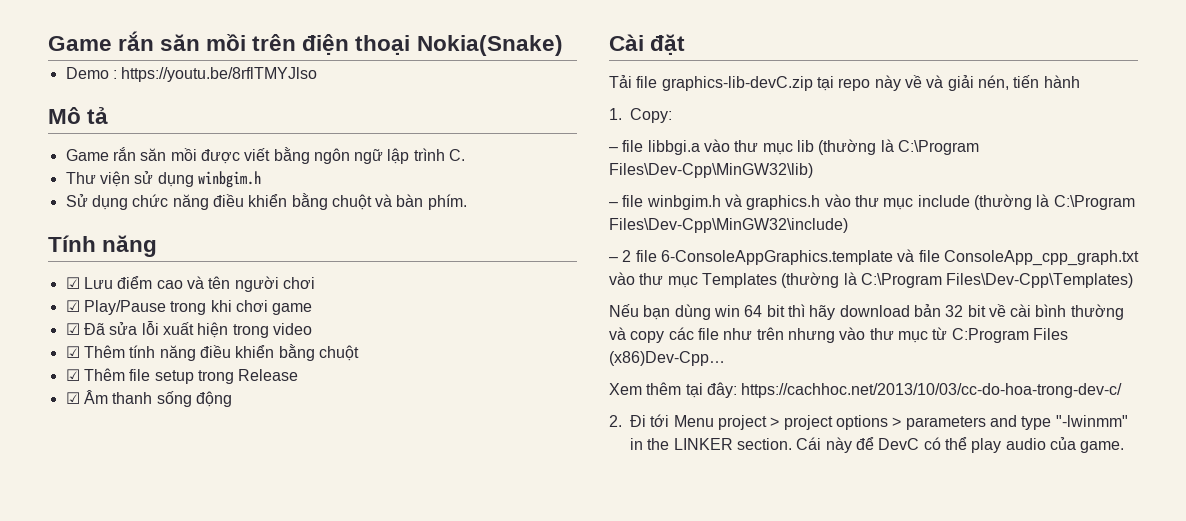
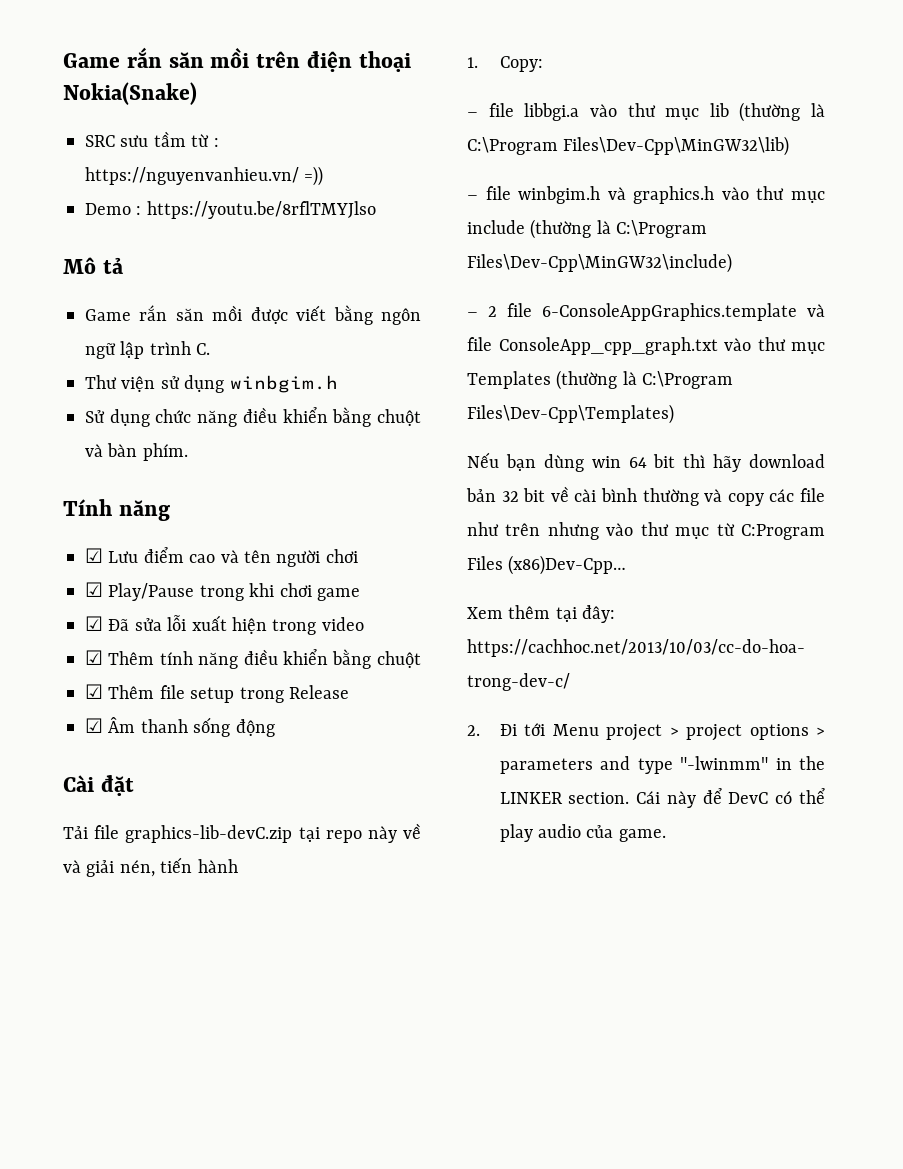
+ SRC sưu tầm từ : https://nguyenvanhieu.vn/ =))

